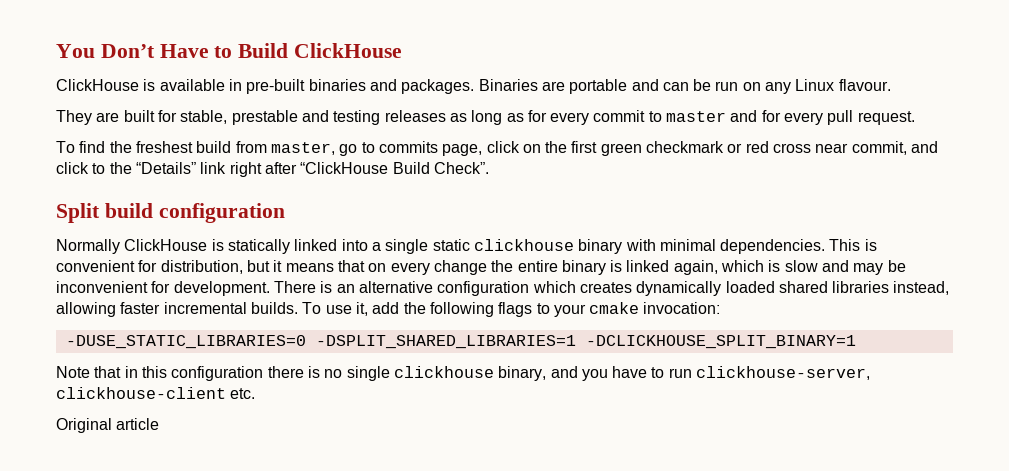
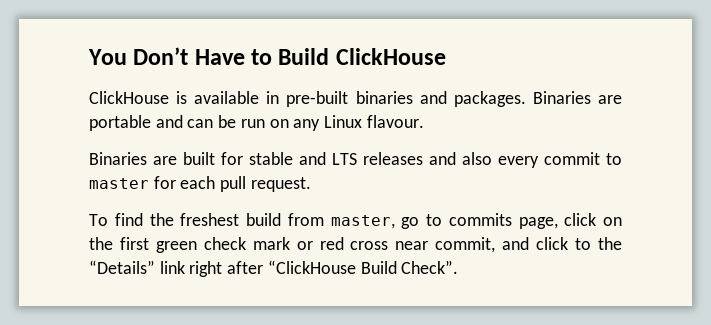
- They are built for stable, prestable and testing releases as long as for every commit to master and for every pull request.
+ Binaries are built for stable and LTS releases and also every commit to master for each pull request.
- To find the freshest build from master, go to commits page, click on the first green checkmark or red cross near commit, and click to the “Details” link right after “ClickHouse Build Check”.
+ To find the freshest build from master, go to commits page, click on the first green check mark or red cross near commit, and click to the “Details” link right after “ClickHouse Build Check”.
- Split build configuration
- Normally ClickHouse is statically linked into a single static clickhouse binary with minimal dependencies. This is convenient for distribution, but it means that on every change the entire binary is linked again, which is slow and may be inconvenient for development. There is an alternative configuration which creates dynamically loaded shared libraries instead, allowing faster incremental builds. To use it, add the following flags to your cmake invocation:
- -DUSE_STATIC_LIBRARIES=0 -DSPLIT_SHARED_LIBRARIES=1 -DCLICKHOUSE_SPLIT_BINARY=1
- Note that in this configuration there is no single clickhouse binary, and you have to run clickhouse-server, clickhouse-client etc.
- Original article

